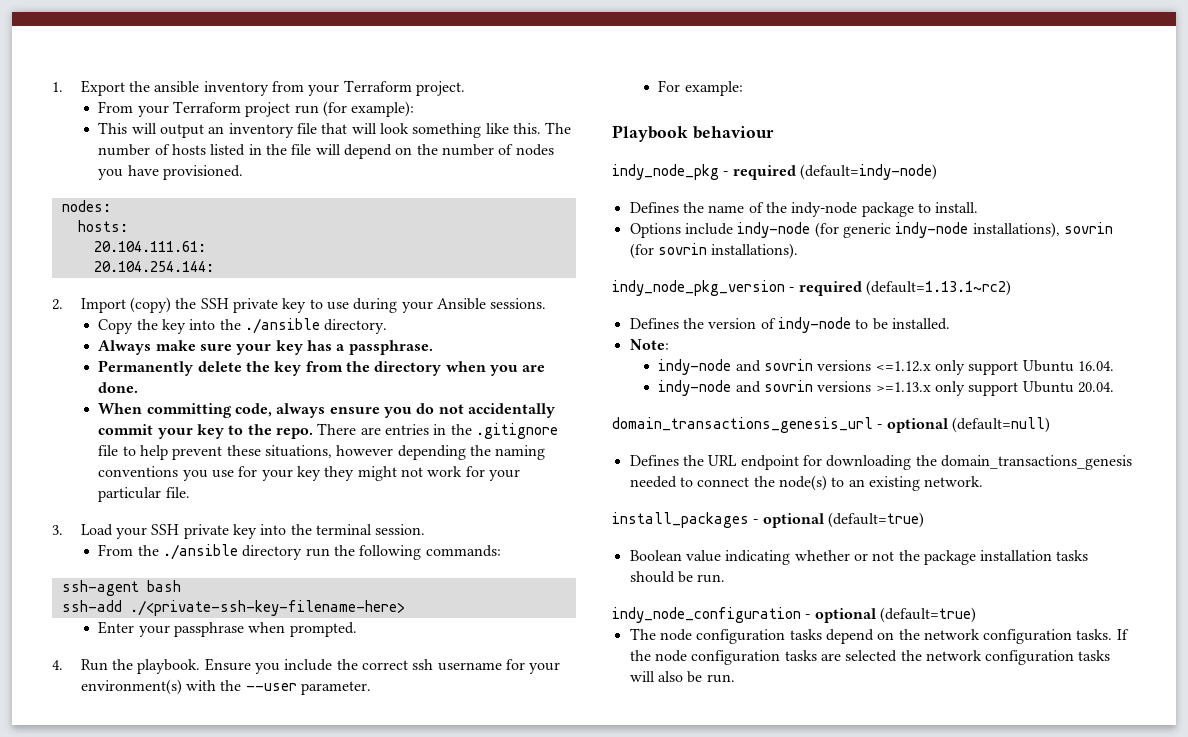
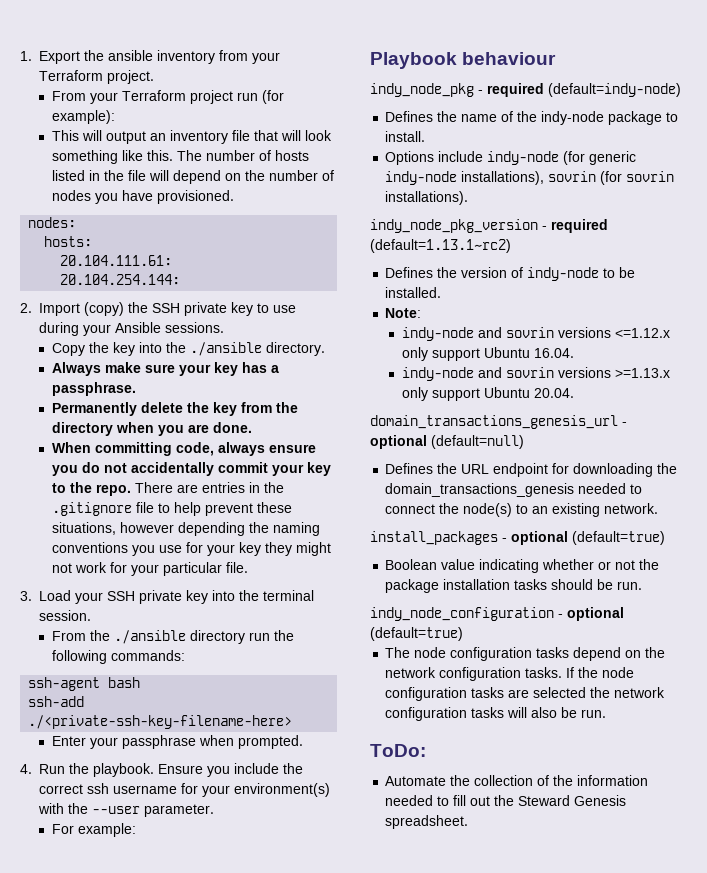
+ ToDo:
+ Automate the collection of the information needed to fill out the Steward Genesis spreadsheet.

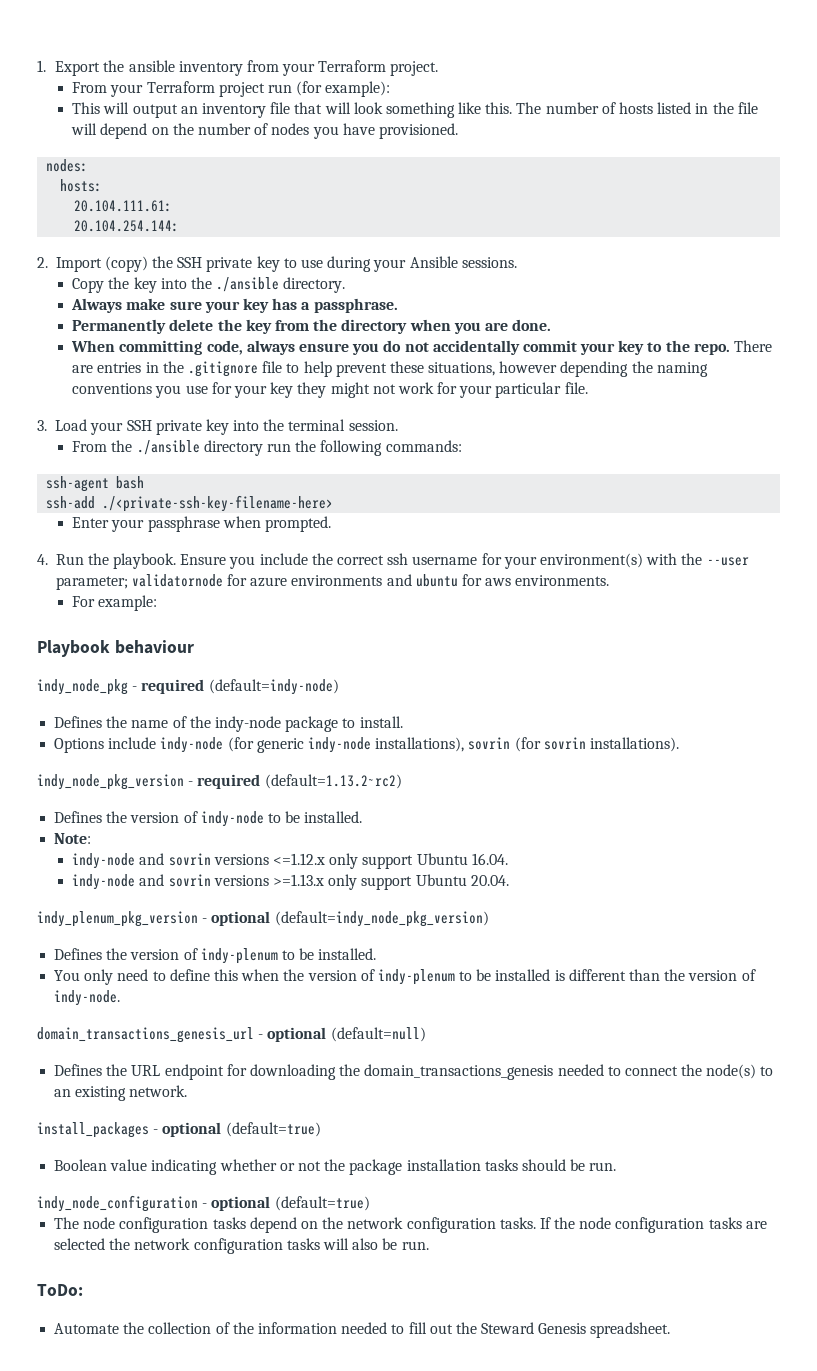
- Ensure you include the correct ssh username for your environment(s) with the --user parameter.
+ Ensure you include the correct ssh username for your environment(s) with the --user parameter; validatornode for azure environments and ubuntu for aws environments.
- indy_node_pkg_version - required (default=1.13.1~rc2)
+ indy_node_pkg_version - required (default=1.13.2~rc2)
+ indy_plenum_pkg_version - optional (default=indy_node_pkg_version)
+ Defines the version of indy-plenum to be installed.
+ You only need to define this when the version of indy-plenum to be installed is different than the version of indy-node.

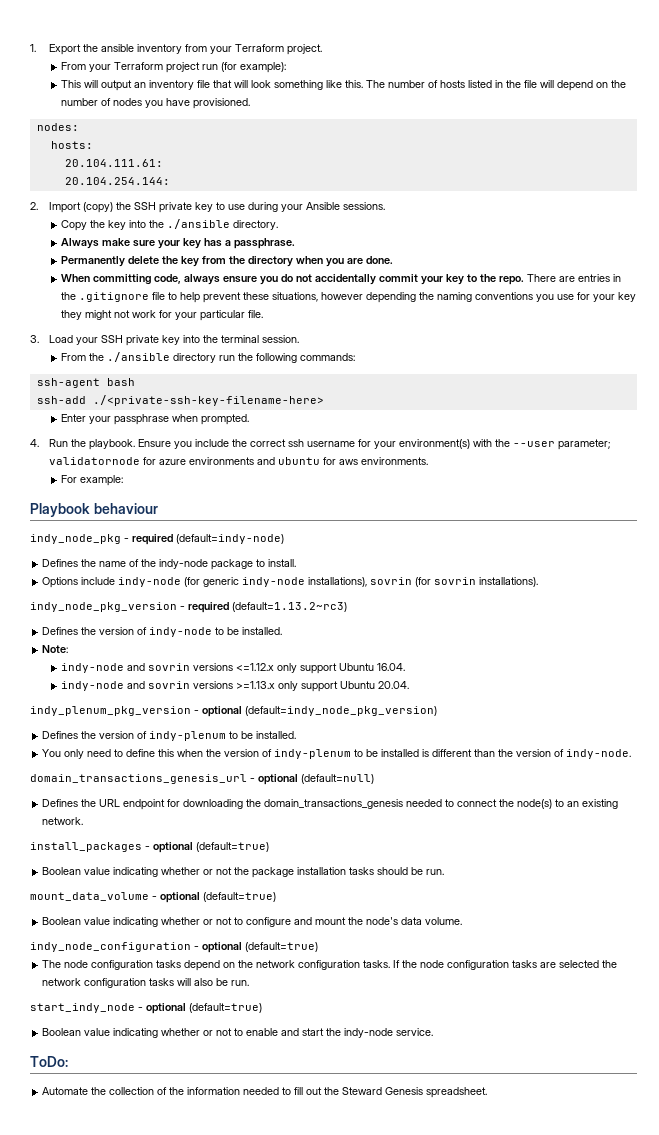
- indy_node_pkg_version - required (default=1.13.2~rc2)
+ indy_node_pkg_version - required (default=1.13.2~rc3)
+ mount_data_volume - optional (default=true)
+ Boolean value indicating whether or not to configure and mount the node's data volume.
+ start_indy_node - optional (default=true)
+ Boolean value indicating whether or not to enable and start the indy-node service.

